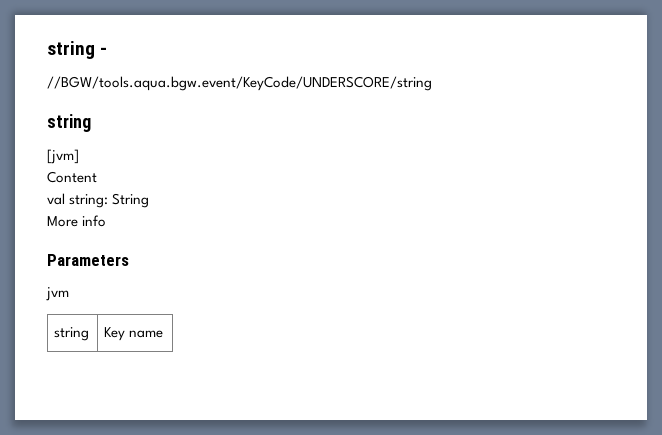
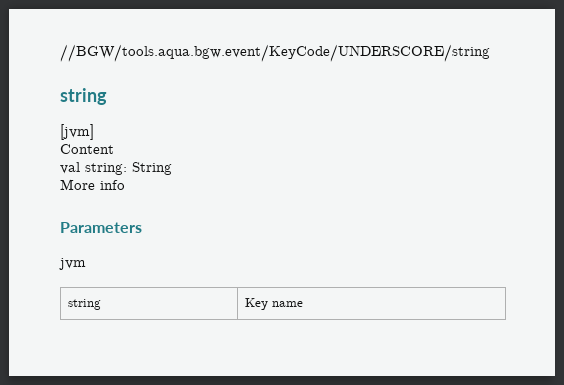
- string -

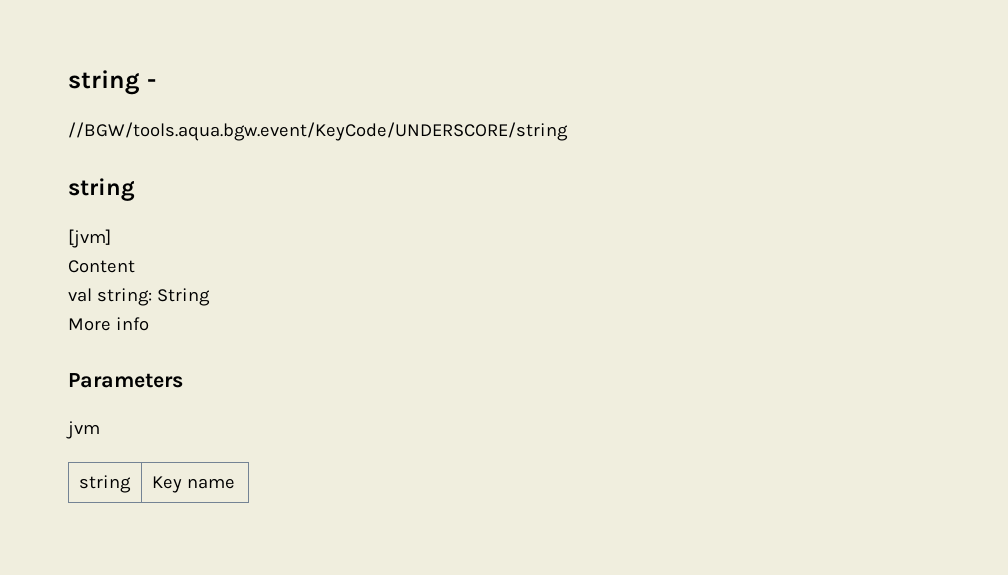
+ string -

